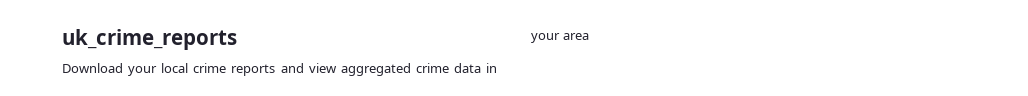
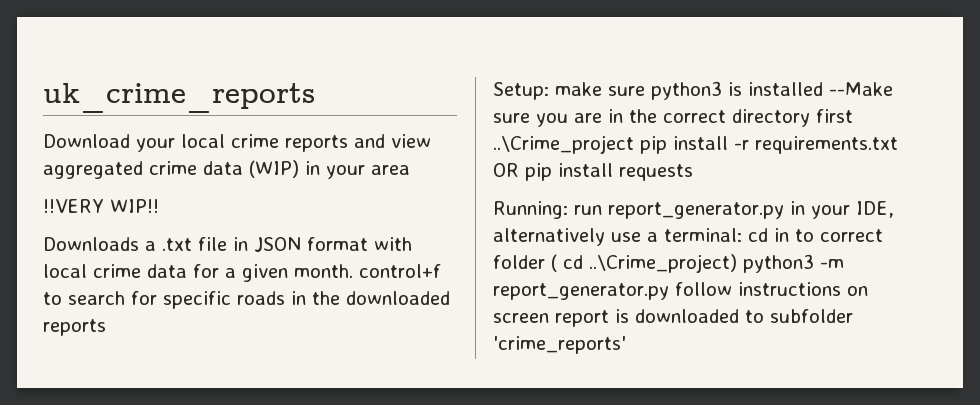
- Download your local crime reports and view aggregated crime data in your area
+ Download your local crime reports and view aggregated crime data (WIP) in your area
+ !!VERY WIP!!
+ Downloads a .txt file in JSON format with local crime data for a given month. control+f to search for specific roads in the downloaded reports
+ Setup: make sure python3 is installed --Make sure you are in the correct directory first ..\Crime_project pip install -r requirements.txt OR pip install requests
+ Running: run report_generator.py in your IDE, alternatively use a terminal: cd in to correct folder ( cd ..\Crime_project) python3 -m report_generator.py follow instructions on screen report is downloaded to subfolder 'crime_reports'

